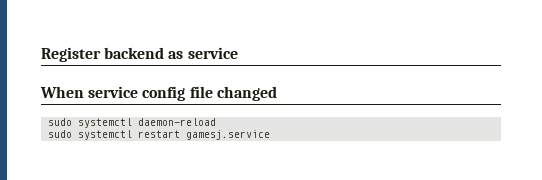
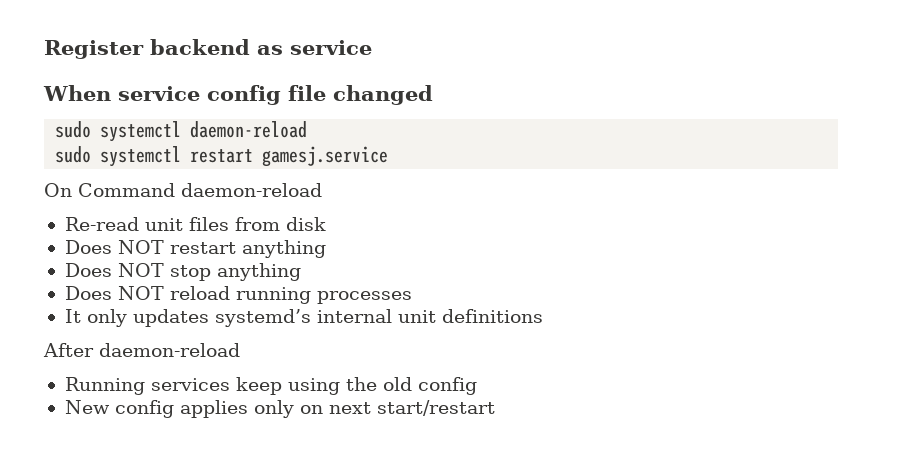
+ On Command daemon-reload
+ Re-read unit files from disk
+ Does NOT restart anything
+ Does NOT stop anything
+ Does NOT reload running processes
+ It only updates systemd’s internal unit definitions
+ After daemon-reload
+ Running services keep using the old config
+ New config applies only on next start/restart

